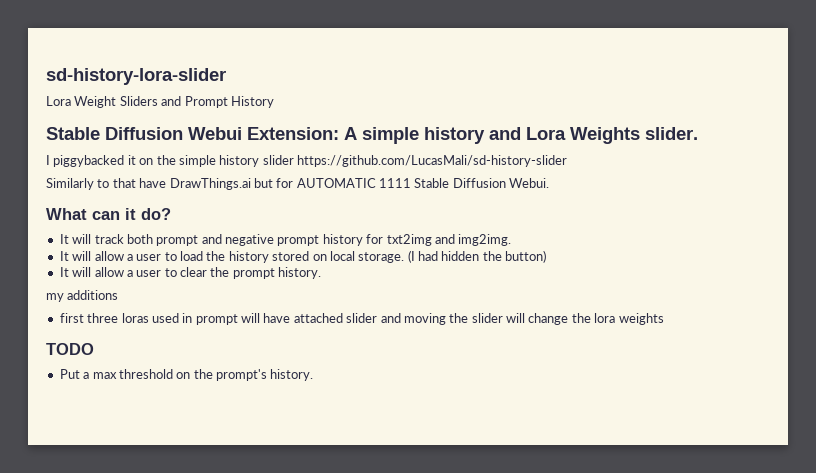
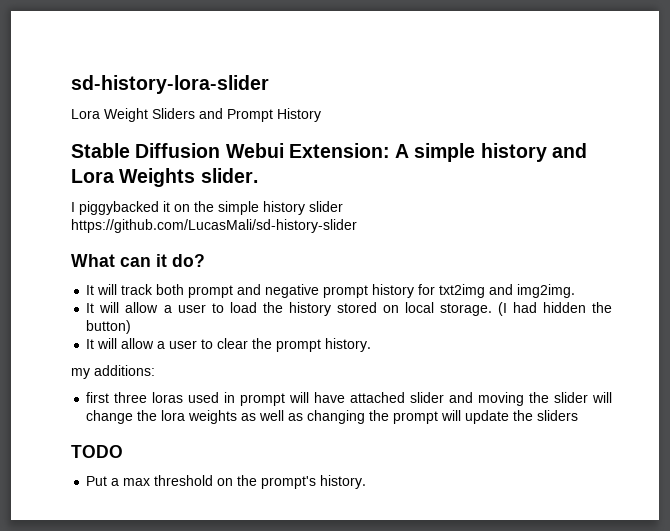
- Similarly to that have DrawThings.ai but for AUTOMATIC 1111 Stable Diffusion Webui.
- my additions
+ my additions:
- first three loras used in prompt will have attached slider and moving the slider will change the lora weights
+ first three loras used in prompt will have attached slider and moving the slider will change the lora weights as well as changing the prompt will update the sliders

